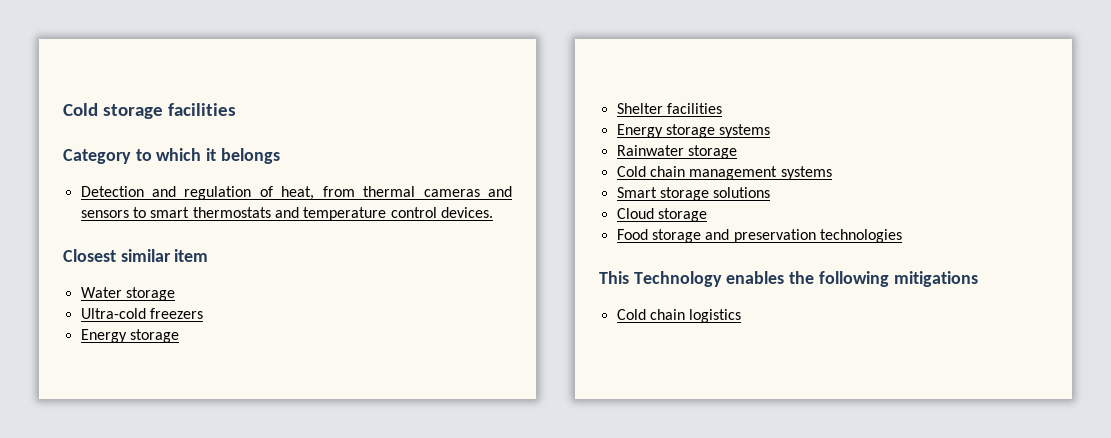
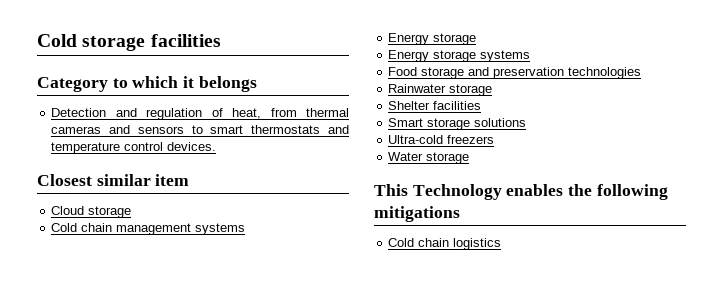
- Water storage
- Ultra-cold freezers
- Energy storage
- Shelter facilities
- Energy storage systems
- Rainwater storage
+ Cloud storage
  Cold chain management systems
- Smart storage solutions
- Cloud storage
+ Energy storage
+ Energy storage systems
+ Rainwater storage
+ Shelter facilities
+ Smart storage solutions
+ Ultra-cold freezers
+ Water storage

